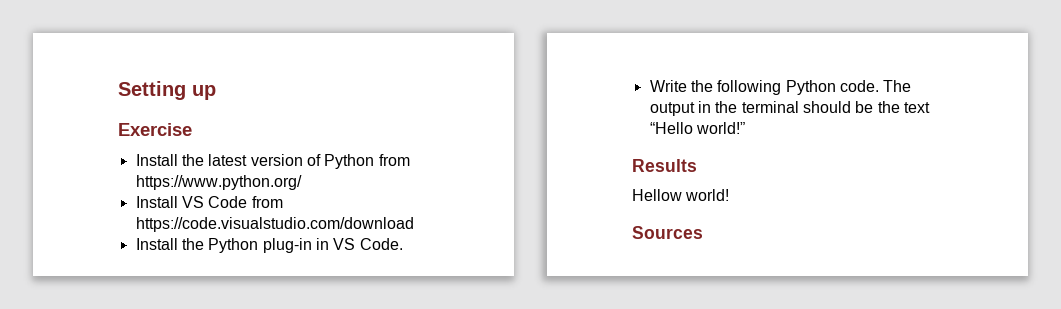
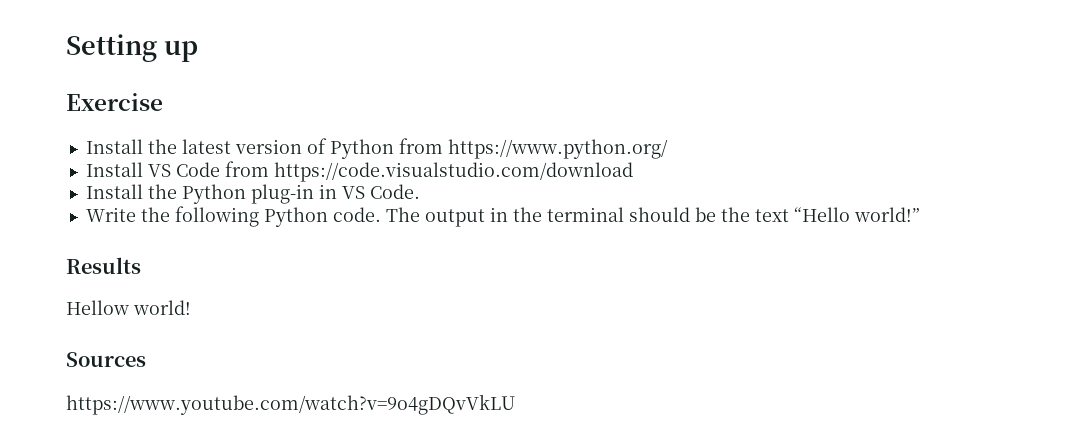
+ https://www.youtube.com/watch?v=9o4gDQvVkLU

